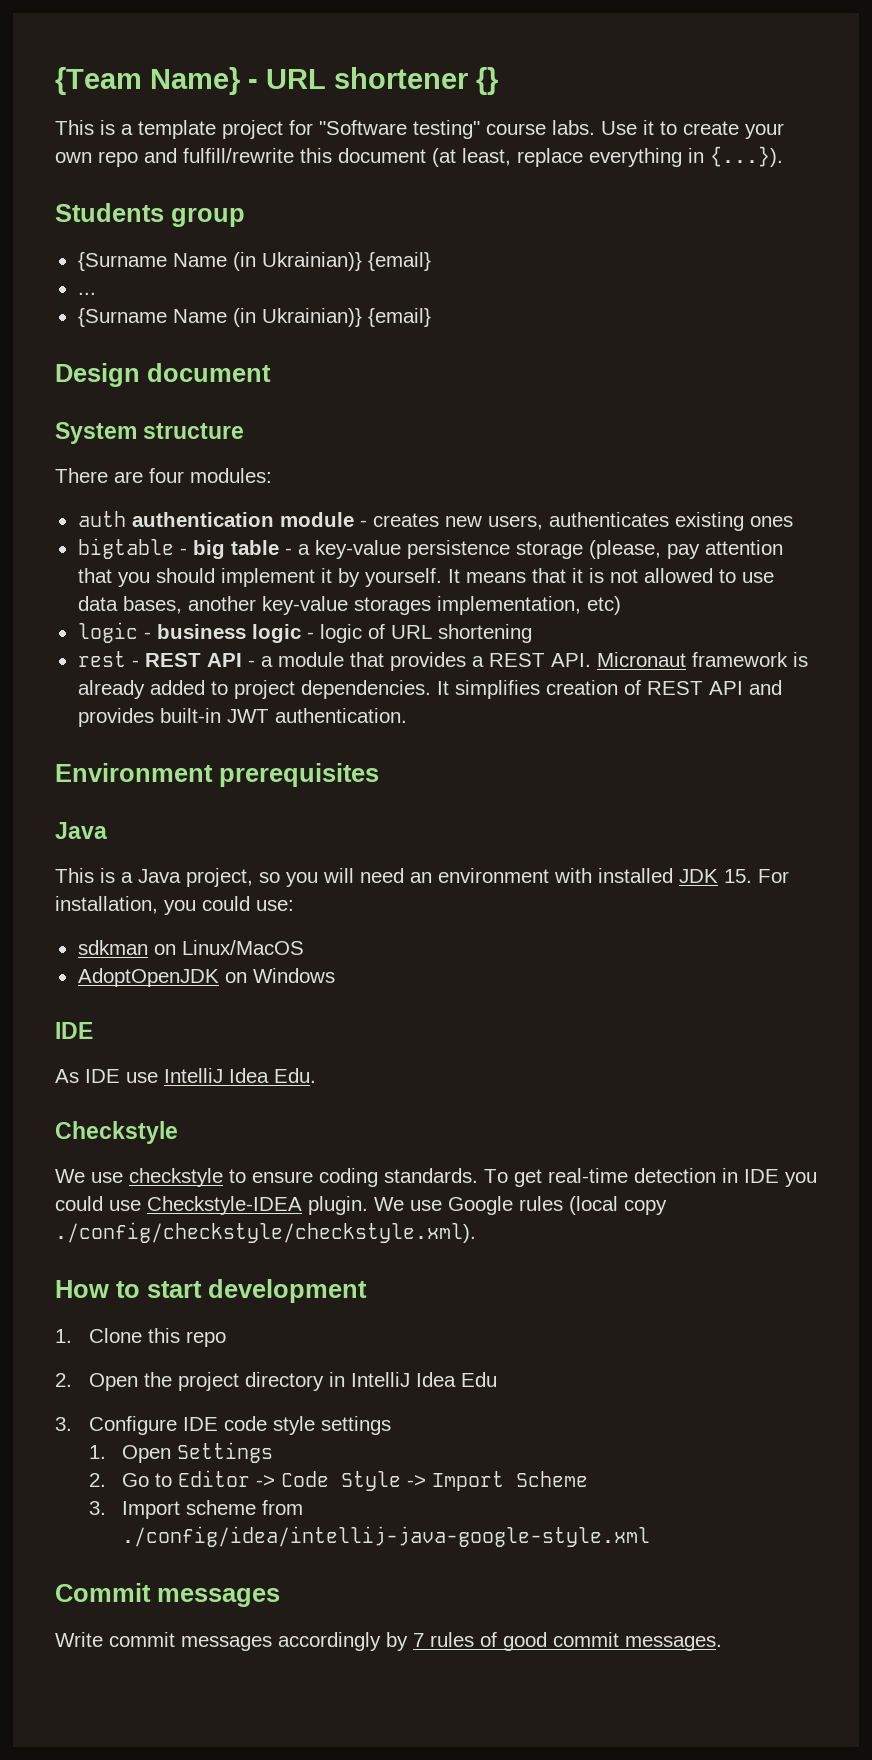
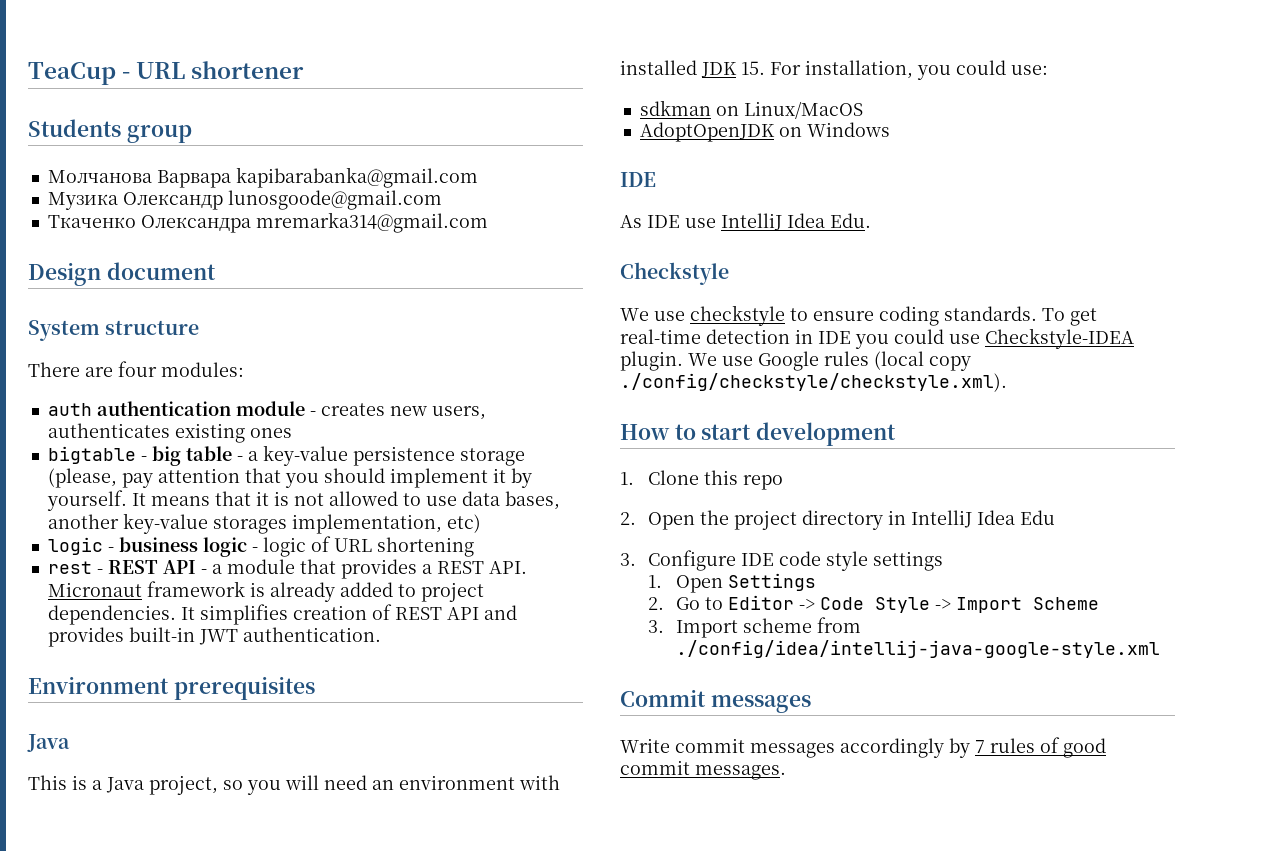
- {Team Name} - URL shortener {}
- This is a template project for "Software testing" course labs. Use it to create your own repo and fulfill/rewrite this document (at least, replace everything in {...}).
+ TeaCup - URL shortener
  Students group
- {Surname Name (in Ukrainian)} {email}
- ...
- {Surname Name (in Ukrainian)} {email}
+ Молчанова Варвара kapibarabanka@gmail.com
+ Музика Олександр lunosgoode@gmail.com
+ Ткаченко Олександра mremarka314@gmail.com

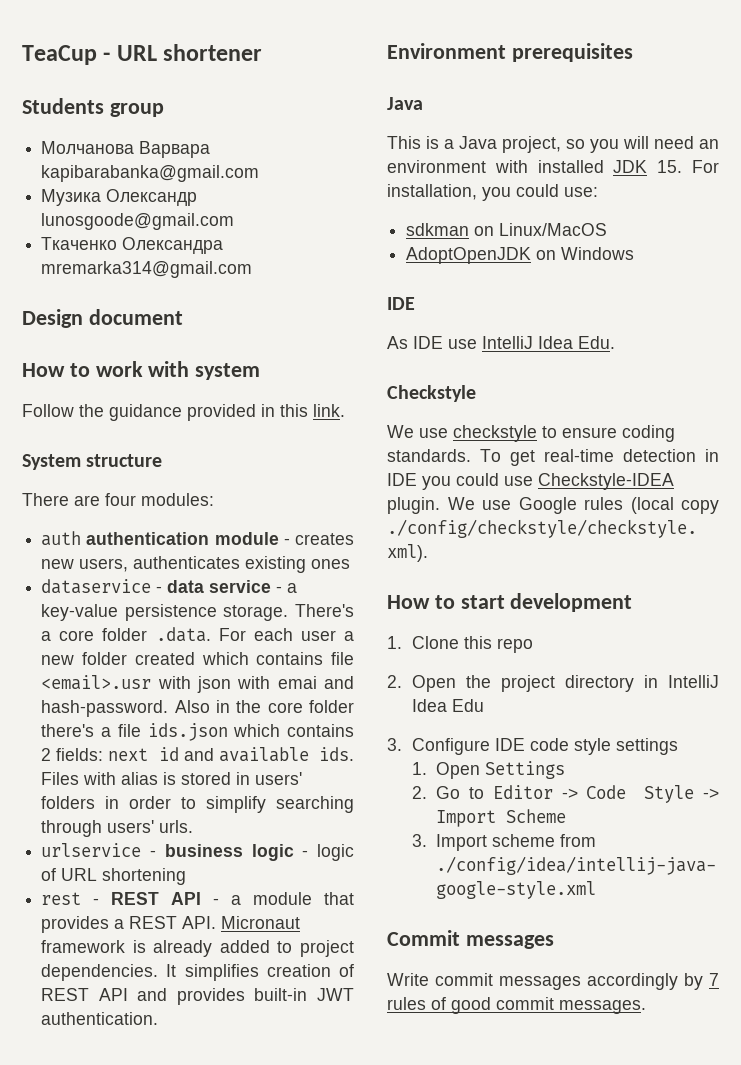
+ How to work with system
+ Follow the guidance provided in this link.
- bigtable - big table - a key-value persistence storage (please, pay attention that you should implement it by yourself. It means that it is not allowed to use data bases, another key-value storages implementation, etc)
- logic - business logic - logic of URL shortening
+ dataservice - data service - a key-value persistence storage. There's a core folder .data. For each user a new folder created which contains file <email>.usr with json with emai and hash-password. Also in the core folder there's a file ids.json which contains 2 fields: next id and available ids. Files with alias is stored in users' folders in order to simplify searching through users' urls.
+ urlservice - business logic - logic of URL shortening

